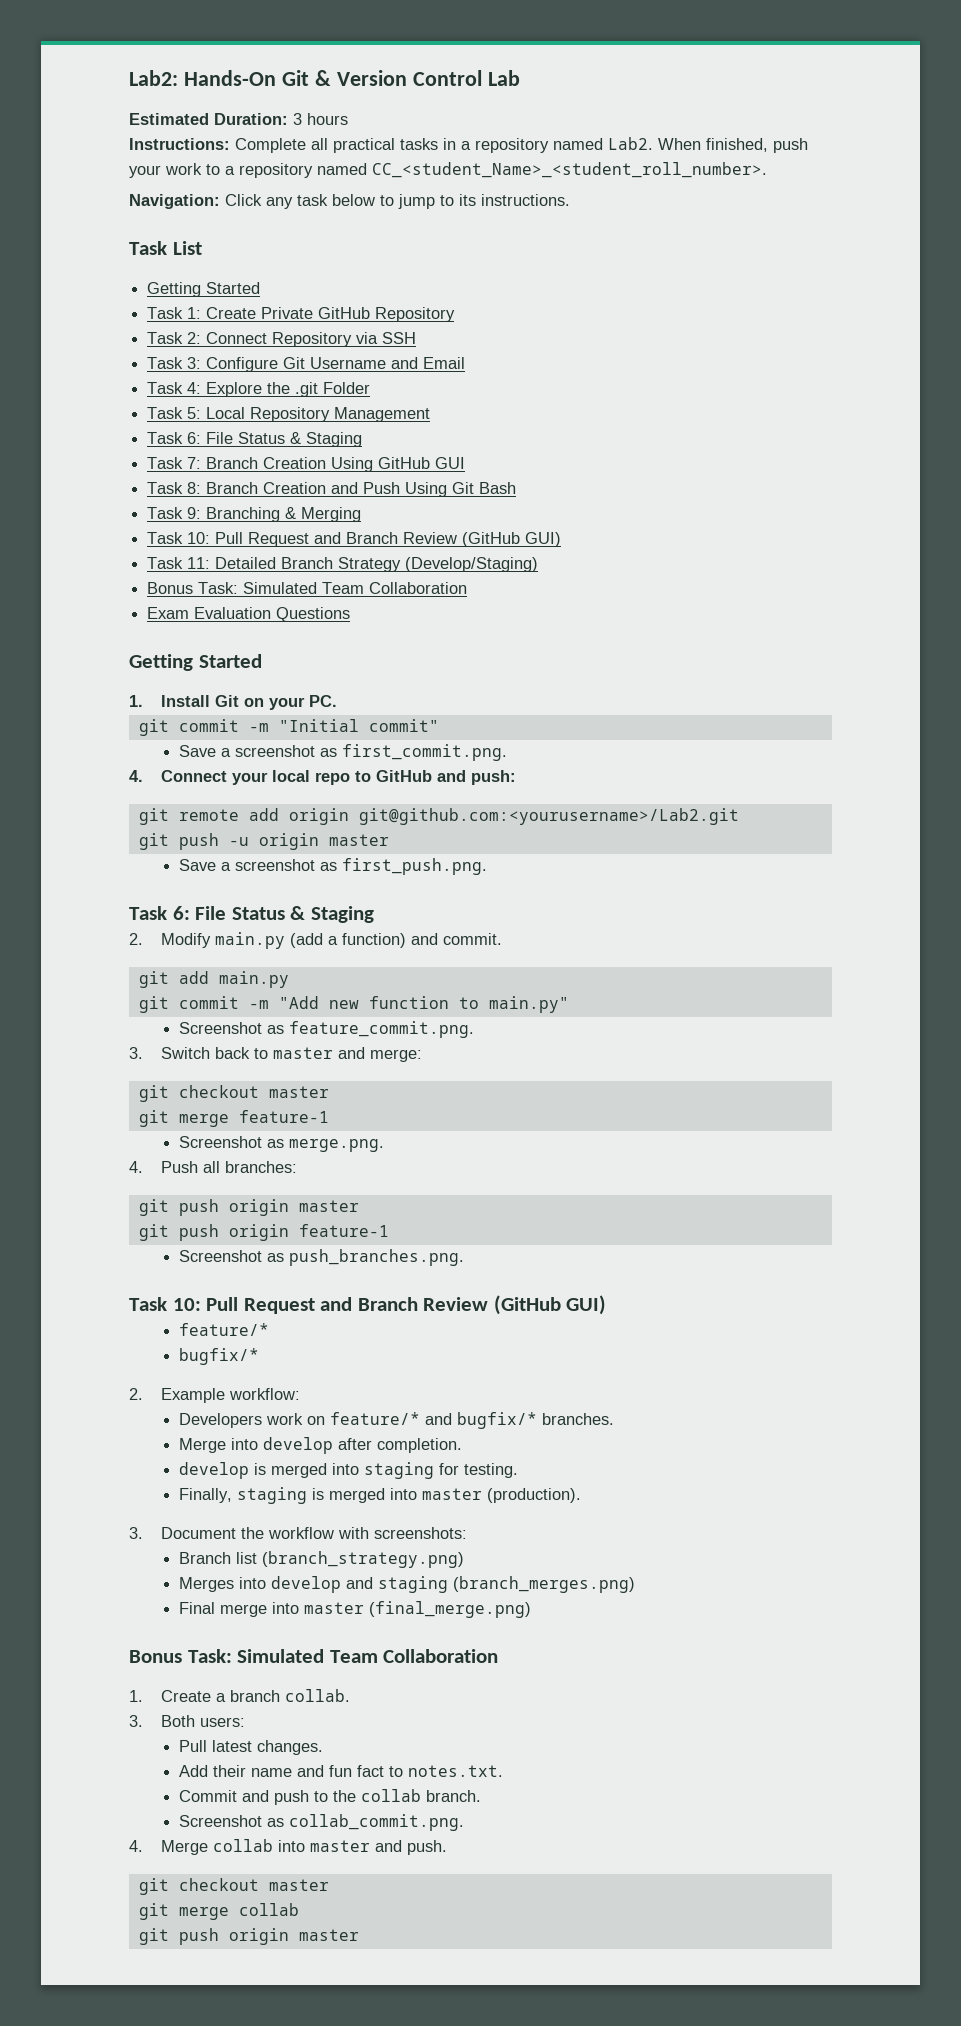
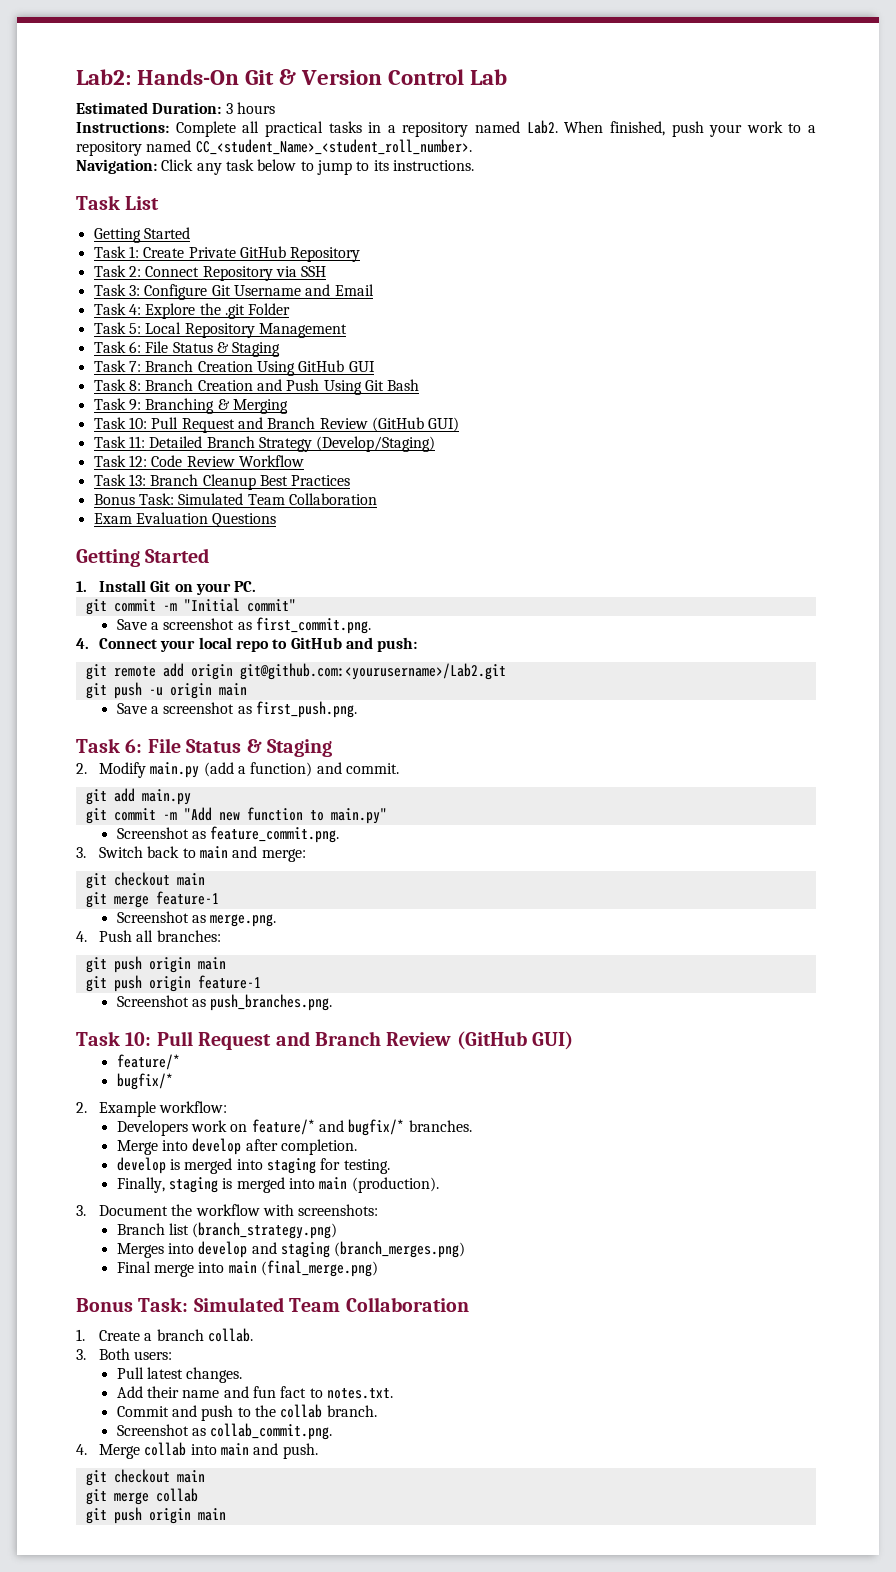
+ Task 12: Code Review Workflow
+ Task 13: Branch Cleanup Best Practices
- git push -u origin master
+ git push -u origin main
- 3. Switch back to master and merge:
- git checkout master
+ 3. Switch back to main and merge:
+ git checkout main
  4. Push all branches:
- git push origin master
+ git push origin main
- Finally, staging is merged into master (production).
+ Finally, staging is merged into main (production).
- Final merge into master (final_merge.png)
+ Final merge into main (final_merge.png)
- 4. Merge collab into master and push.
- git checkout master
+ 4. Merge collab into main and push.
+ git checkout main
  git merge collab
- git push origin master
+ git push origin main

